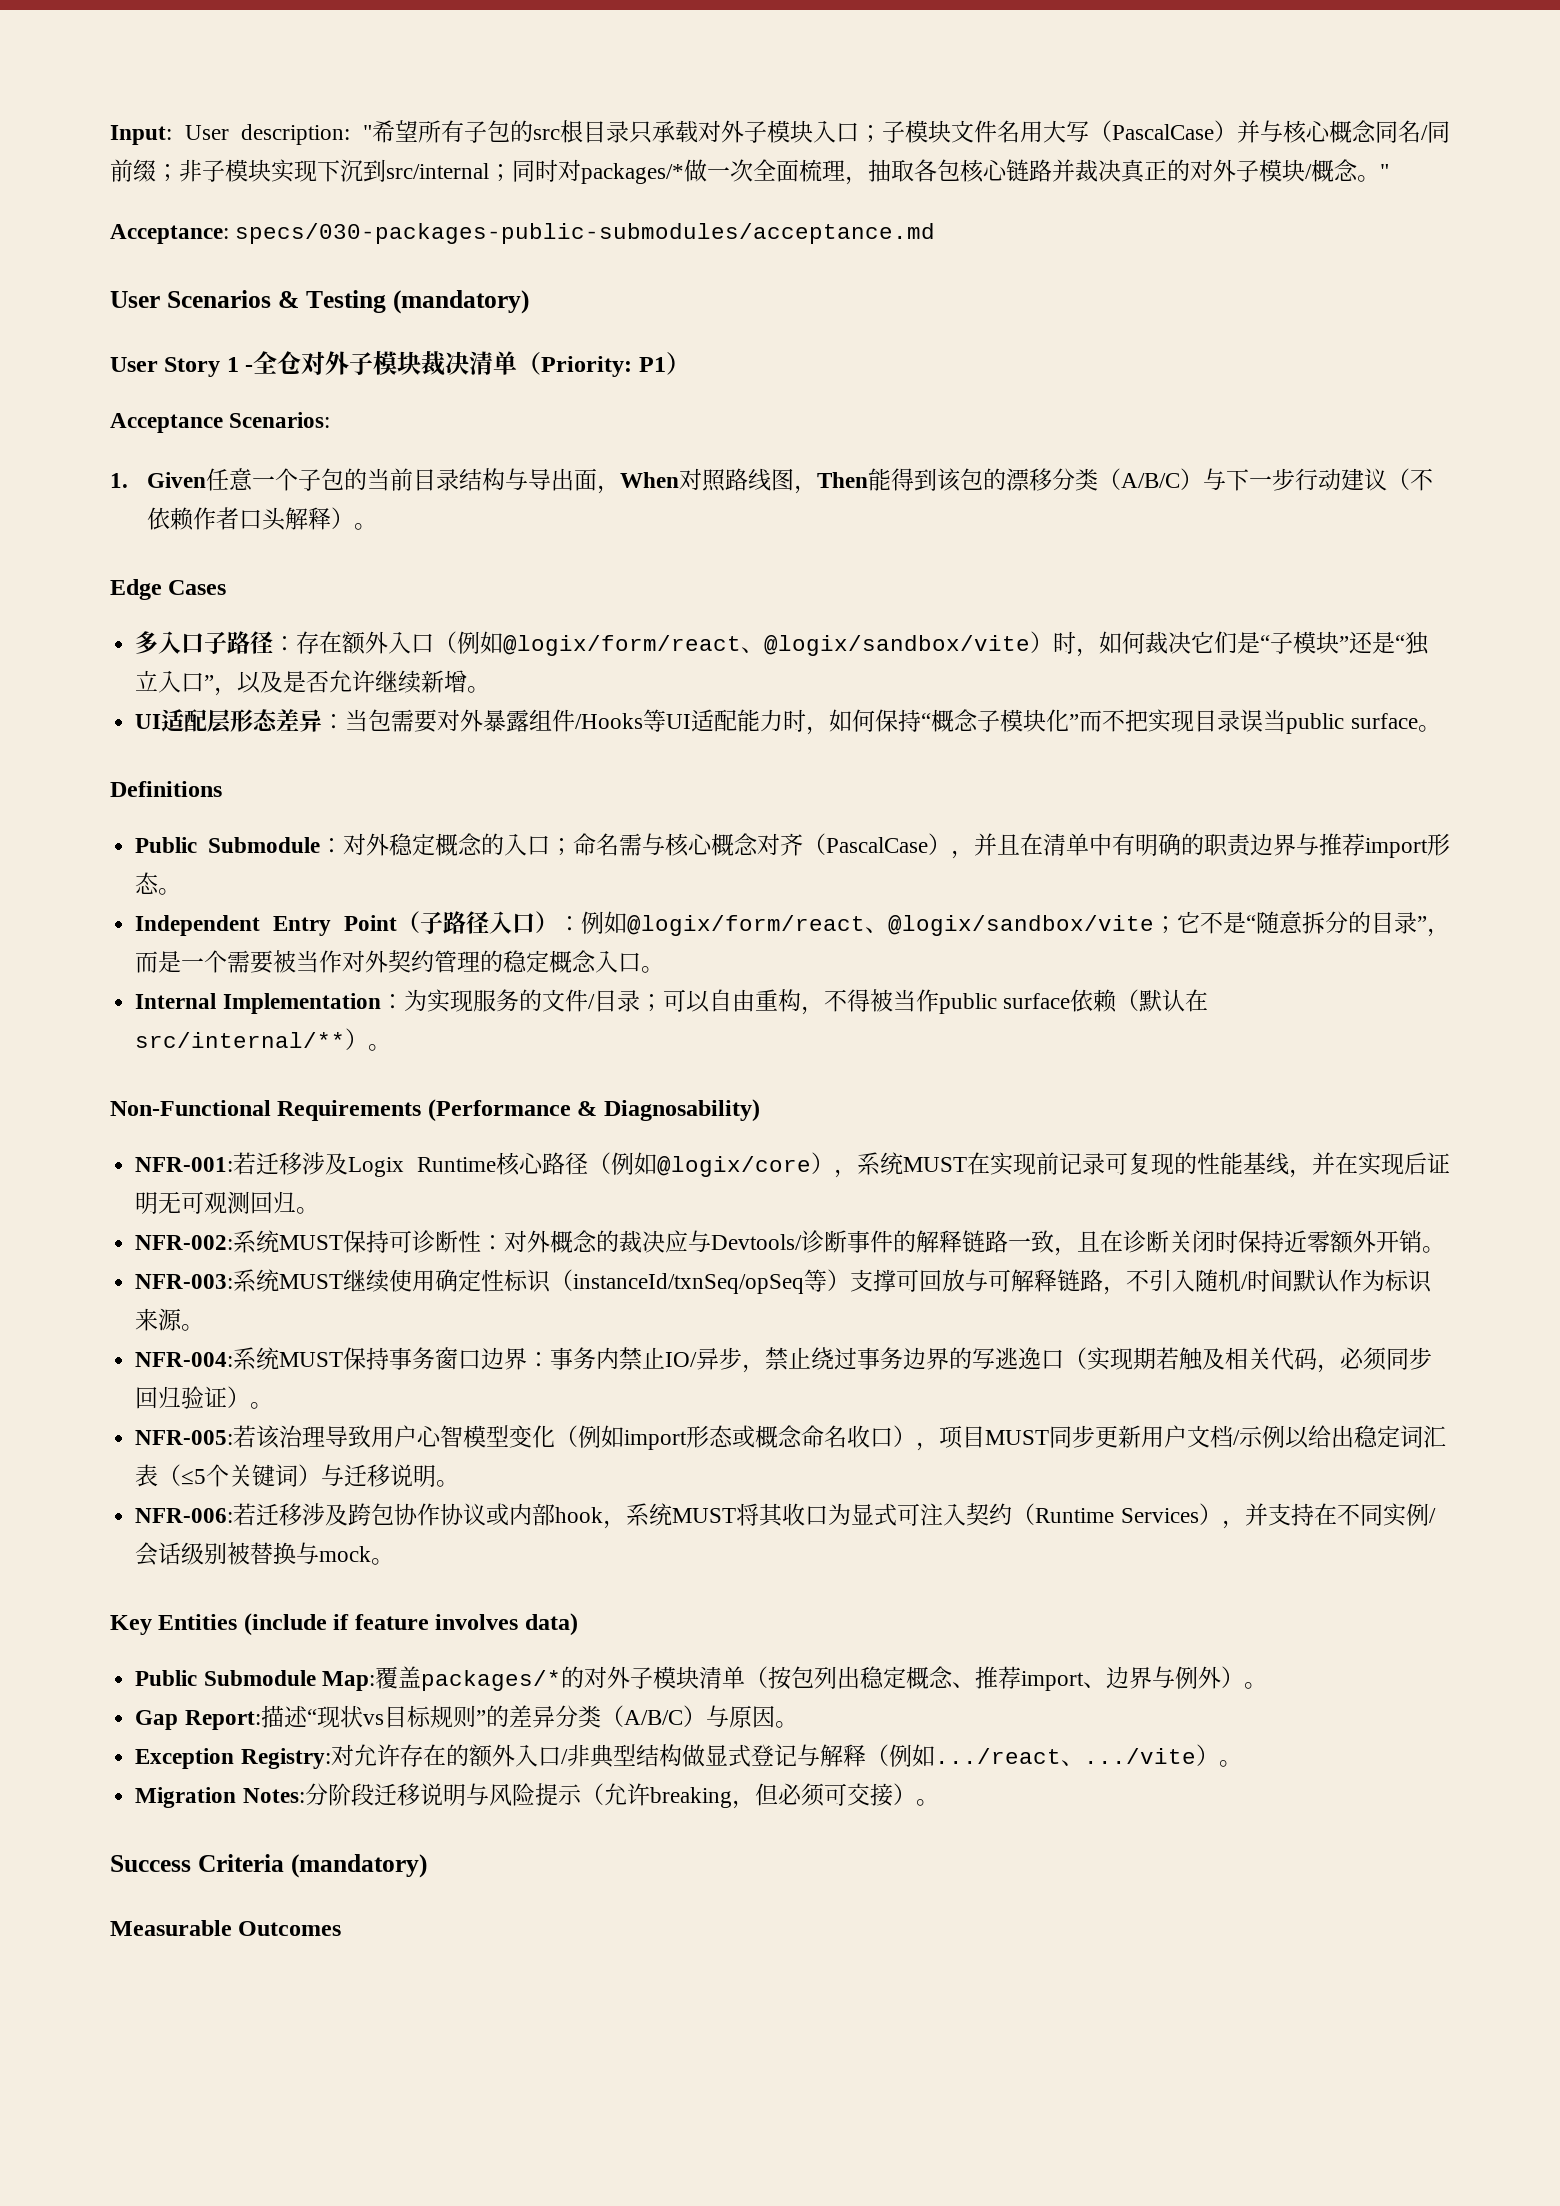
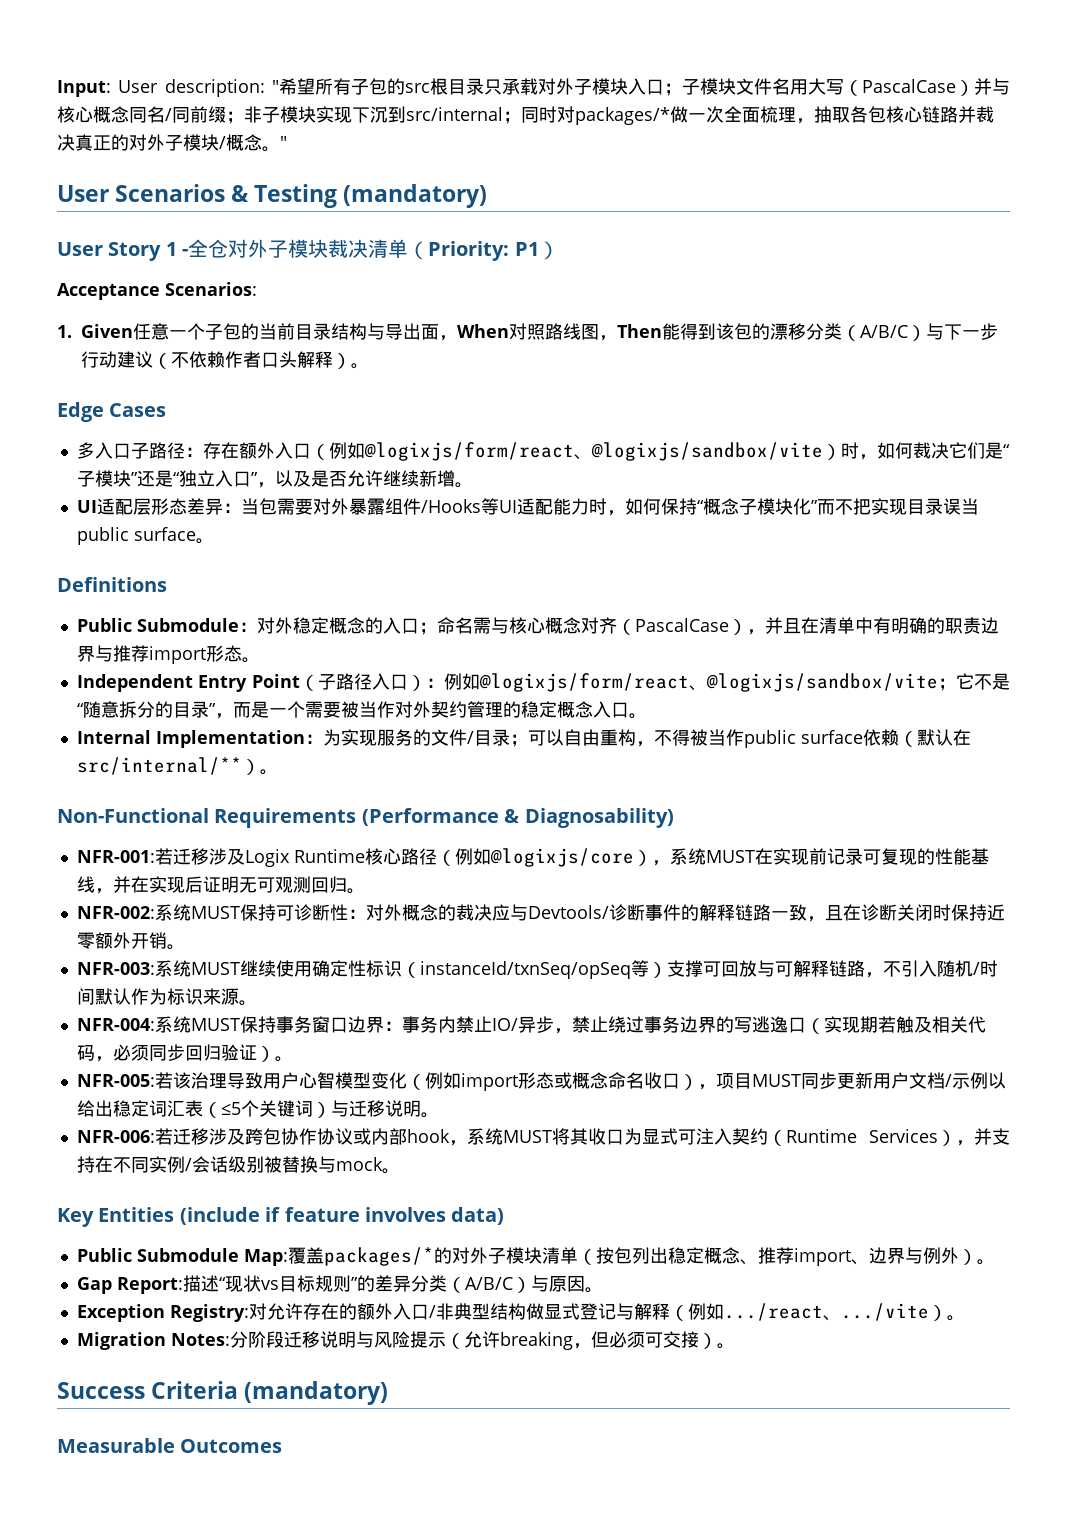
- Acceptance: specs/030-packages-public-submodules/acceptance.md
- 多入口子路径：存在额外入口（例如@logix/form/react、@logix/sandbox/vite）时，如何裁决它们是“子模块”还是“独立入口”，以及是否允许继续新增。
+ 多入口子路径：存在额外入口（例如@logixjs/form/react、@logixjs/sandbox/vite）时，如何裁决它们是“子模块”还是“独立入口”，以及是否允许继续新增。
- Independent Entry Point（子路径入口）：例如@logix/form/react、@logix/sandbox/vite；它不是“随意拆分的目录”，而是一个需要被当作对外契约管理的稳定概念入口。
+ Independent Entry Point（子路径入口）：例如@logixjs/form/react、@logixjs/sandbox/vite；它不是“随意拆分的目录”，而是一个需要被当作对外契约管理的稳定概念入口。
- NFR-001:若迁移涉及Logix Runtime核心路径（例如@logix/core），系统MUST在实现前记录可复现的性能基线，并在实现后证明无可观测回归。
+ NFR-001:若迁移涉及Logix Runtime核心路径（例如@logixjs/core），系统MUST在实现前记录可复现的性能基线，并在实现后证明无可观测回归。

